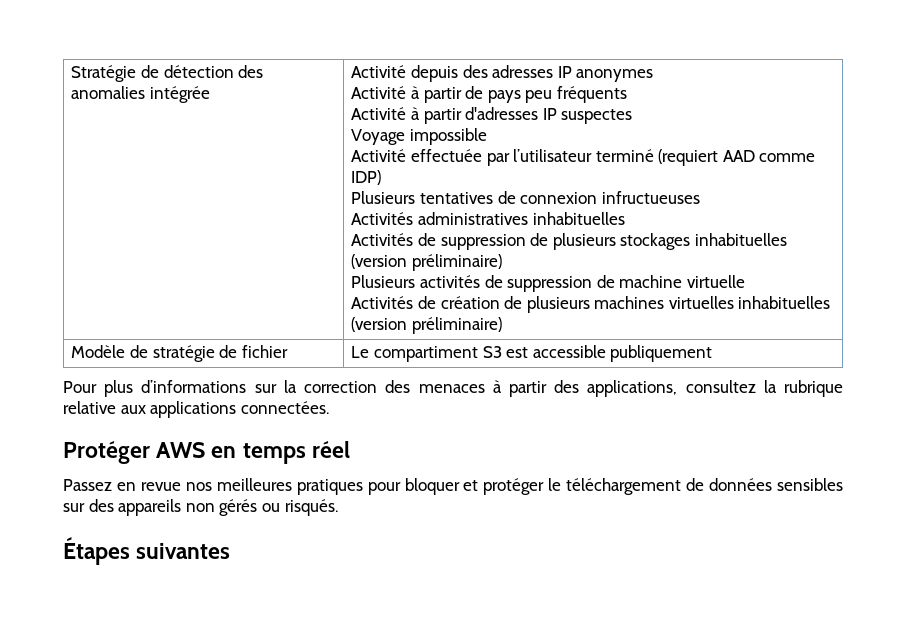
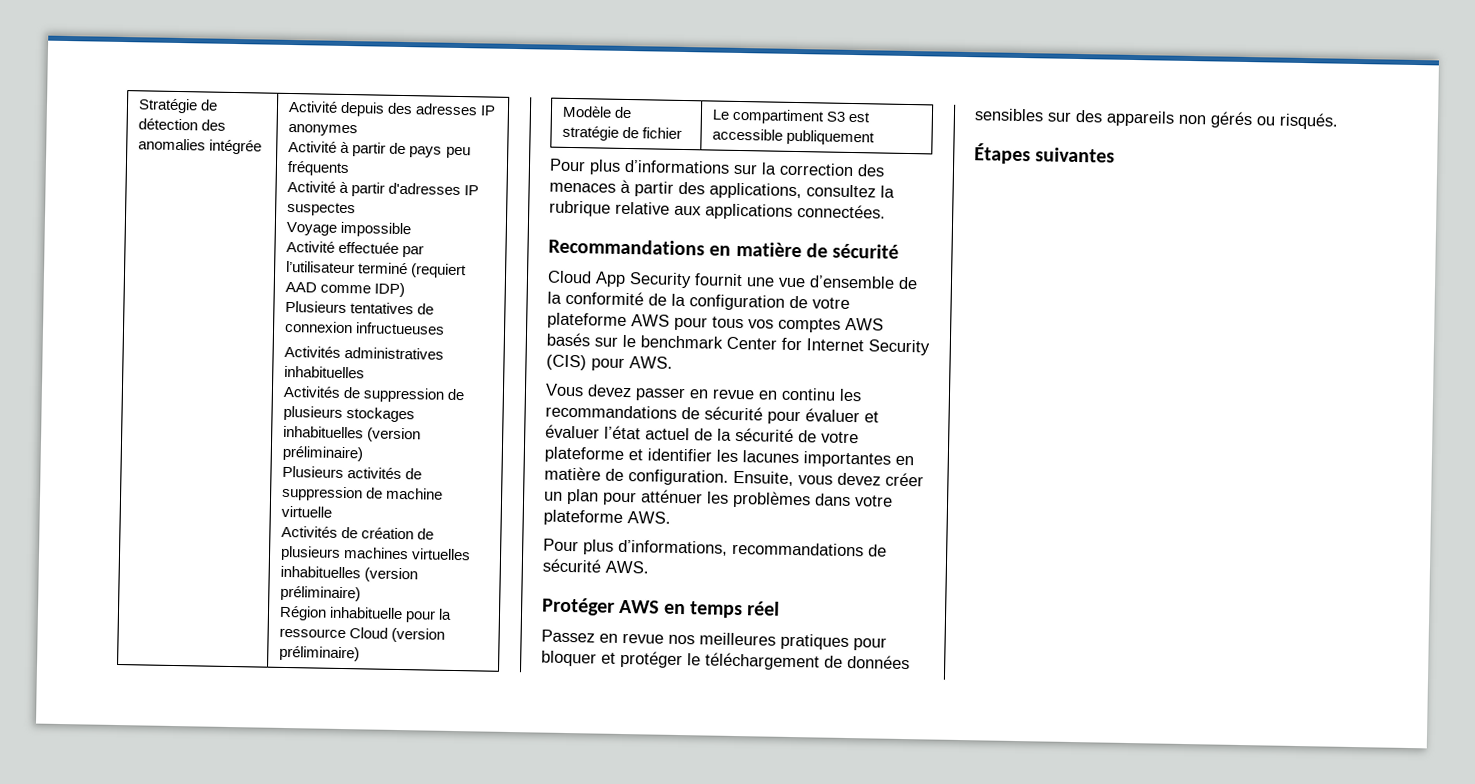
+ Région inhabituelle pour la ressource Cloud (version préliminaire)
+ Recommandations en matière de sécurité
+ Cloud App Security fournit une vue d’ensemble de la conformité de la configuration de votre plateforme AWS pour tous vos comptes AWS basés sur le benchmark Center for Internet Security (CIS) pour AWS.
+ Vous devez passer en revue en continu les recommandations de sécurité pour évaluer et évaluer l’état actuel de la sécurité de votre plateforme et identifier les lacunes importantes en matière de configuration. Ensuite, vous devez créer un plan pour atténuer les problèmes dans votre plateforme AWS.
+ Pour plus d’informations, recommandations de sécurité AWS.

